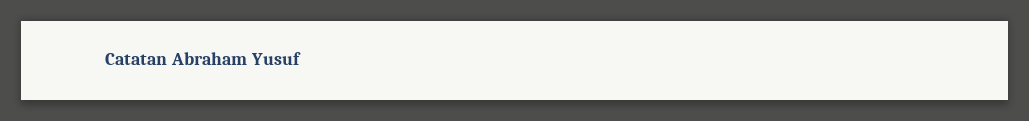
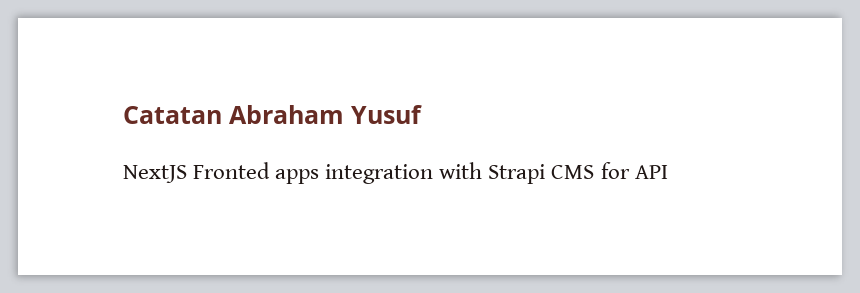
+ NextJS Fronted apps integration with Strapi CMS for API

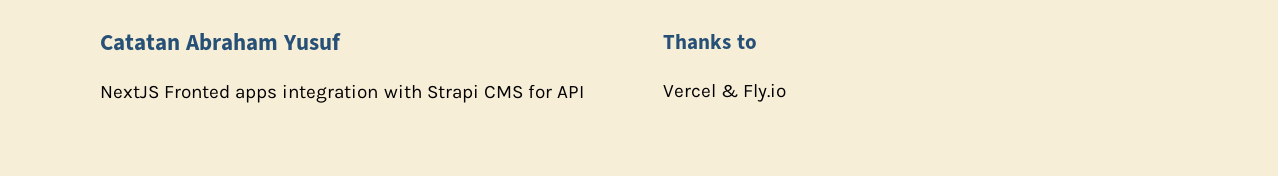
+ Thanks to
+ Vercel & Fly.io

